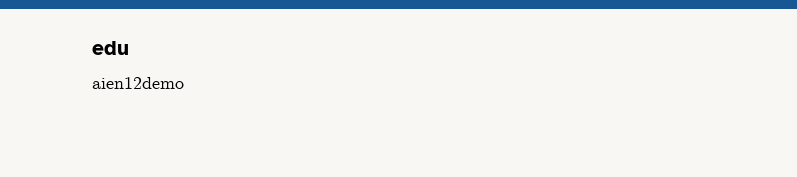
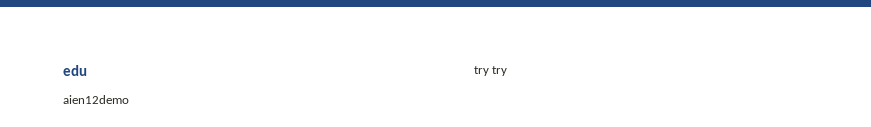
+ try try

